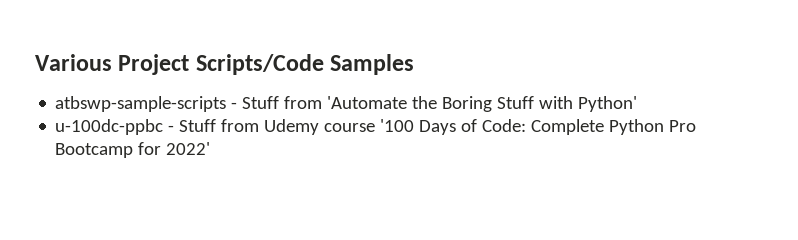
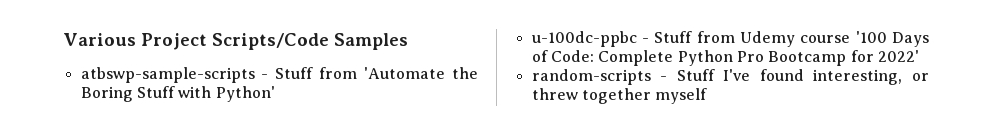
+ random-scripts - Stuff I've found interesting, or threw together myself

